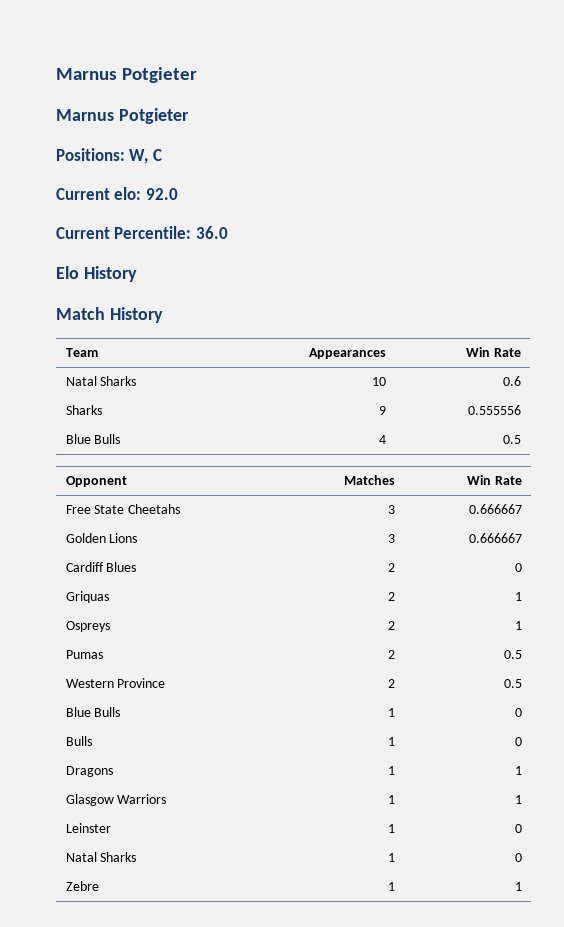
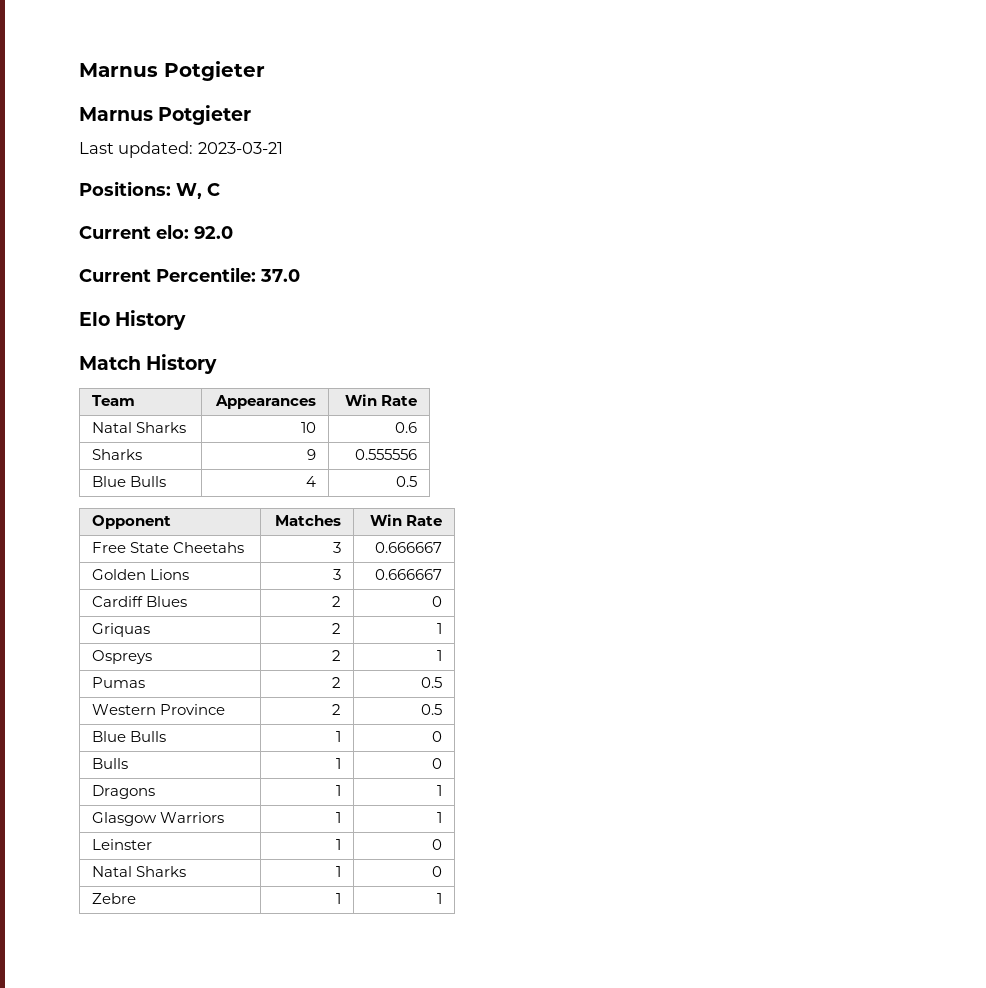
+ Last updated: 2023-03-21
- Current Percentile: 36.0
+ Current Percentile: 37.0

